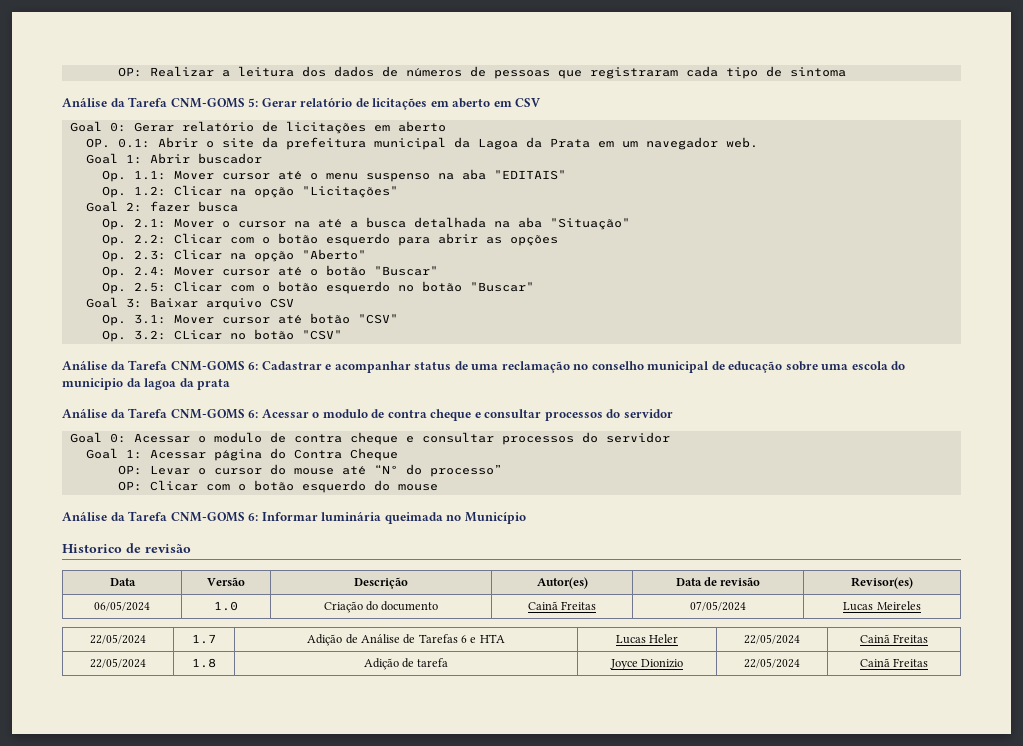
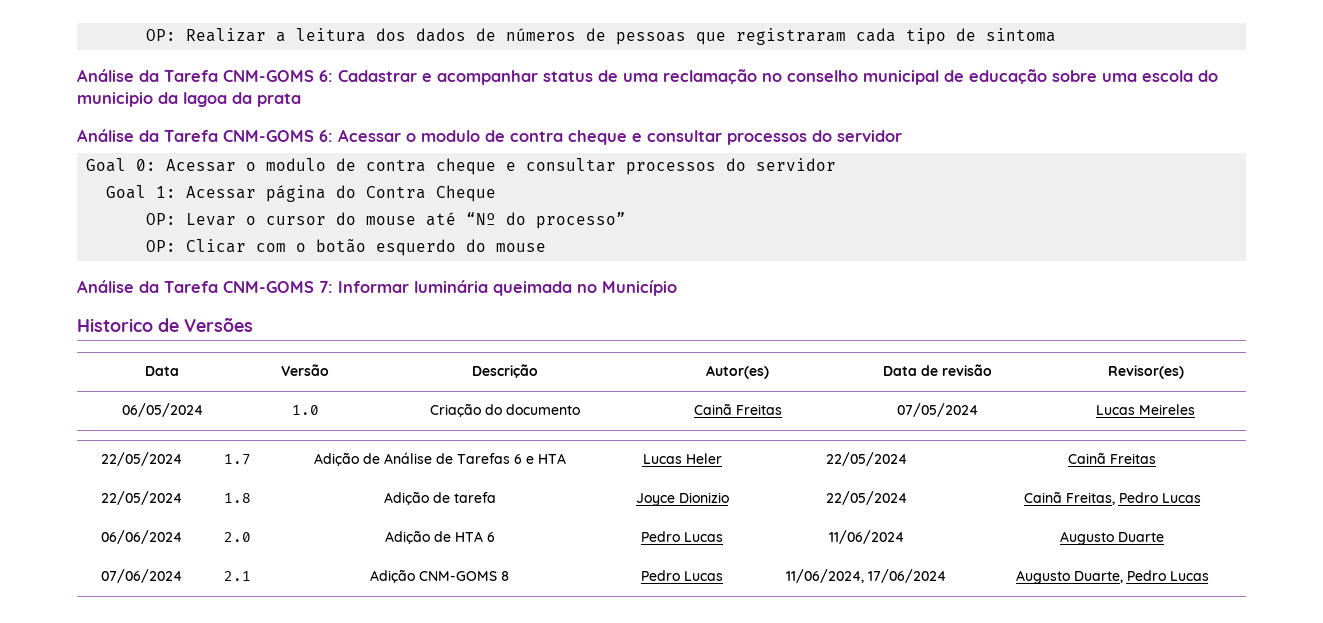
- Análise da Tarefa CNM-GOMS 5: Gerar relatório de licitações em aberto em CSV
- Goal 0: Gerar relatório de licitações em aberto
- OP. 0.1: Abrir o site da prefeitura municipal da Lagoa da Prata em um navegador web.
- Goal 1: Abrir buscador
- Op. 1.1: Mover cursor até o menu suspenso na aba "EDITAIS"
- Op. 1.2: Clicar na opção "Licitações"
- Goal 2: fazer busca
- Op. 2.1: Mover o cursor na até a busca detalhada na aba "Situação"
- Op. 2.2: Clicar com o botão esquerdo para abrir as opções
- Op. 2.3: Clicar na opção "Aberto"
- Op. 2.4: Mover cursor até o botão "Buscar"
- Op. 2.5: Clicar com o botão esquerdo no botão "Buscar"
- Goal 3: Baixar arquivo CSV
- Op. 3.1: Mover cursor até botão "CSV"
- Op. 3.2: CLicar no botão "CSV"
- Análise da Tarefa CNM-GOMS 6: Informar luminária queimada no Município
+ Análise da Tarefa CNM-GOMS 7: Informar luminária queimada no Município
- Historico de revisão
+ Historico de Versões
- 22/05/2024 | 1.8 | Adição de tarefa | Joyce Dionizio | 22/05/2024 | Cainã Freitas
+ 22/05/2024 | 1.8 | Adição de tarefa | Joyce Dionizio | 22/05/2024 | Cainã Freitas, Pedro Lucas
+ 06/06/2024 | 2.0 | Adição de HTA 6 | Pedro Lucas | 11/06/2024 | Augusto Duarte
+ 07/06/2024 | 2.1 | Adição CNM-GOMS 8 | Pedro Lucas | 11/06/2024, 17/06/2024 | Augusto Duarte, Pedro Lucas

